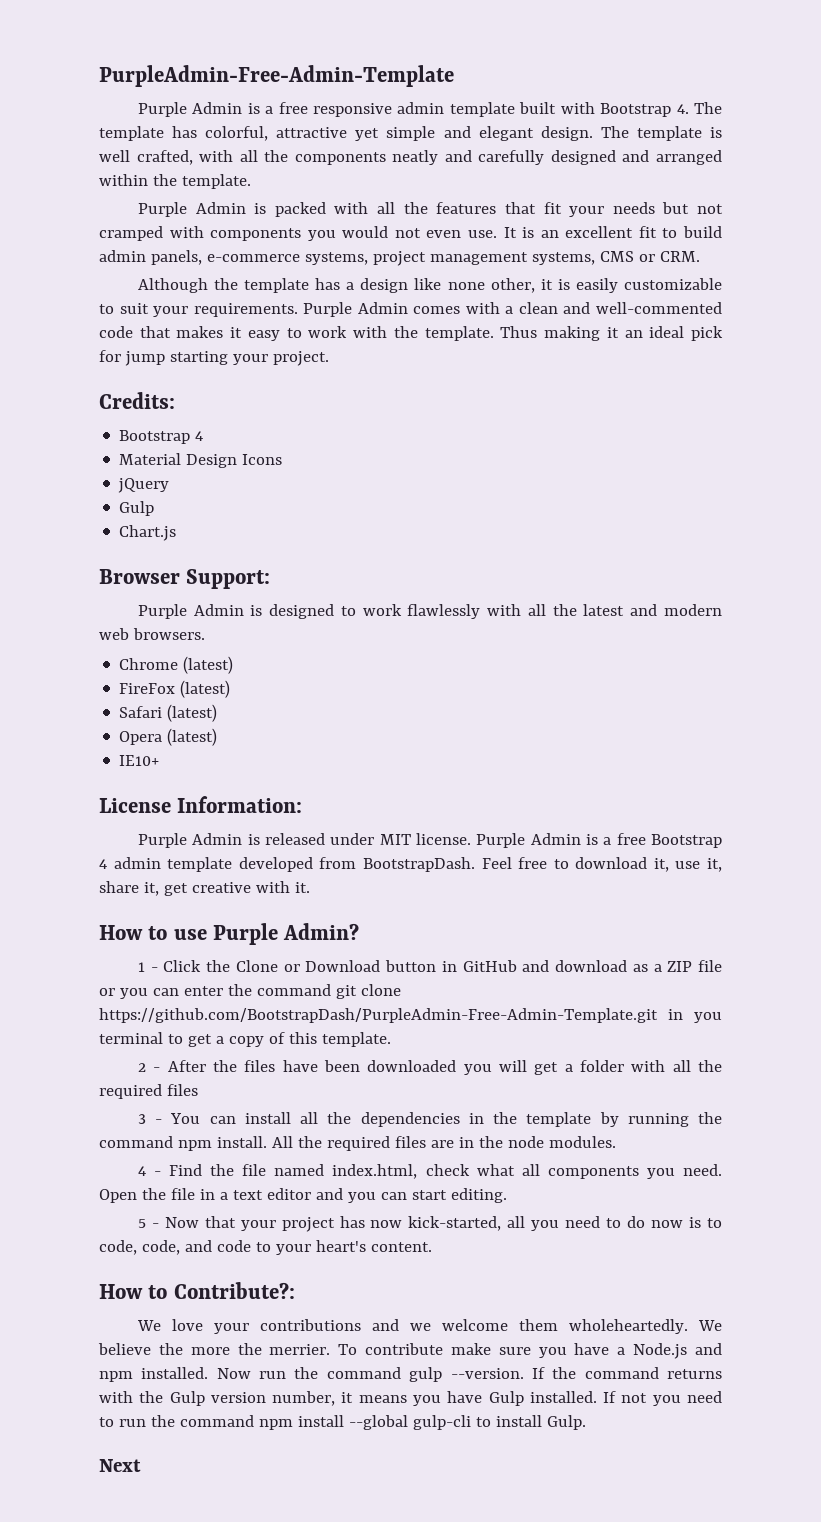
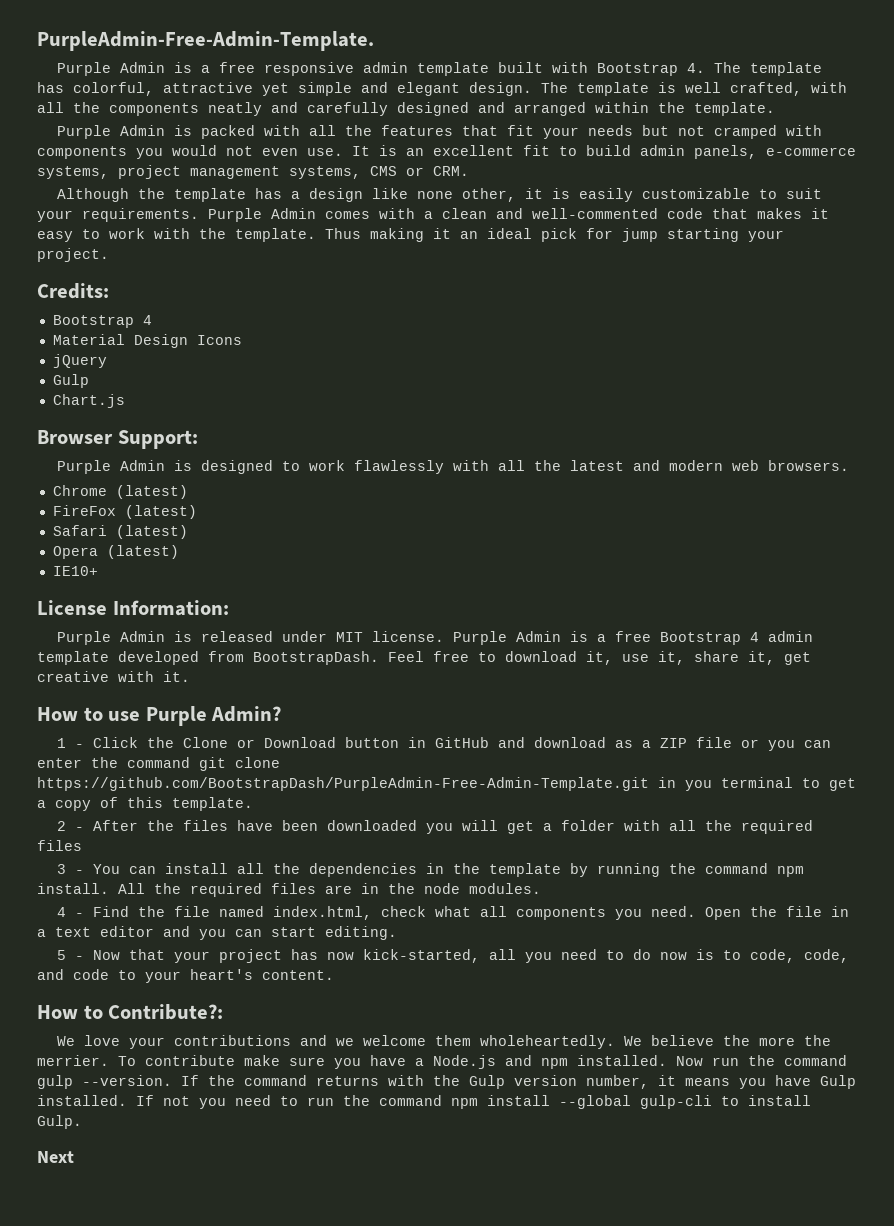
- PurpleAdmin-Free-Admin-Template
+ PurpleAdmin-Free-Admin-Template.

